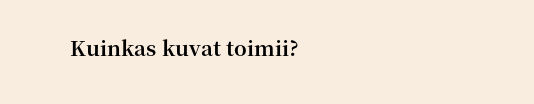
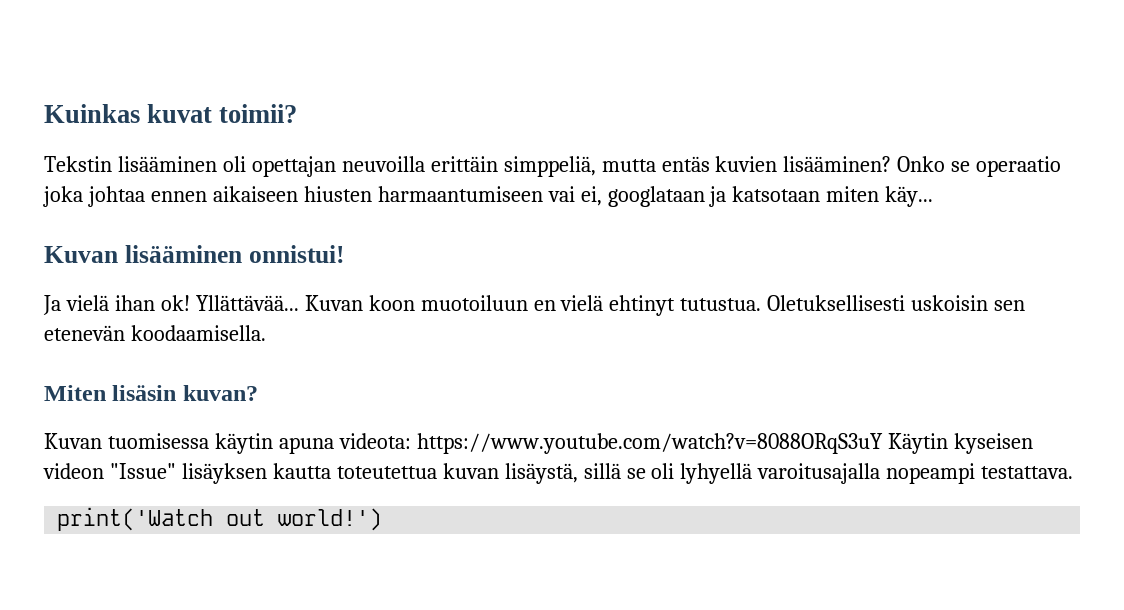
+ Tekstin lisääminen oli opettajan neuvoilla erittäin simppeliä, mutta entäs kuvien lisääminen? Onko se operaatio joka johtaa ennen aikaiseen hiusten harmaantumiseen vai ei, googlataan ja katsotaan miten käy...
+ Kuvan lisääminen onnistui!
+ Ja vielä ihan ok! Yllättävää... Kuvan koon muotoiluun en vielä ehtinyt tutustua. Oletuksellisesti uskoisin sen etenevän koodaamisella.
+ Miten lisäsin kuvan?
+ Kuvan tuomisessa käytin apuna videota: https://www.youtube.com/watch?v=8088ORqS3uY Käytin kyseisen videon "Issue" lisäyksen kautta toteutettua kuvan lisäystä, sillä se oli lyhyellä varoitusajalla nopeampi testattava.
+ print('Watch out world!')

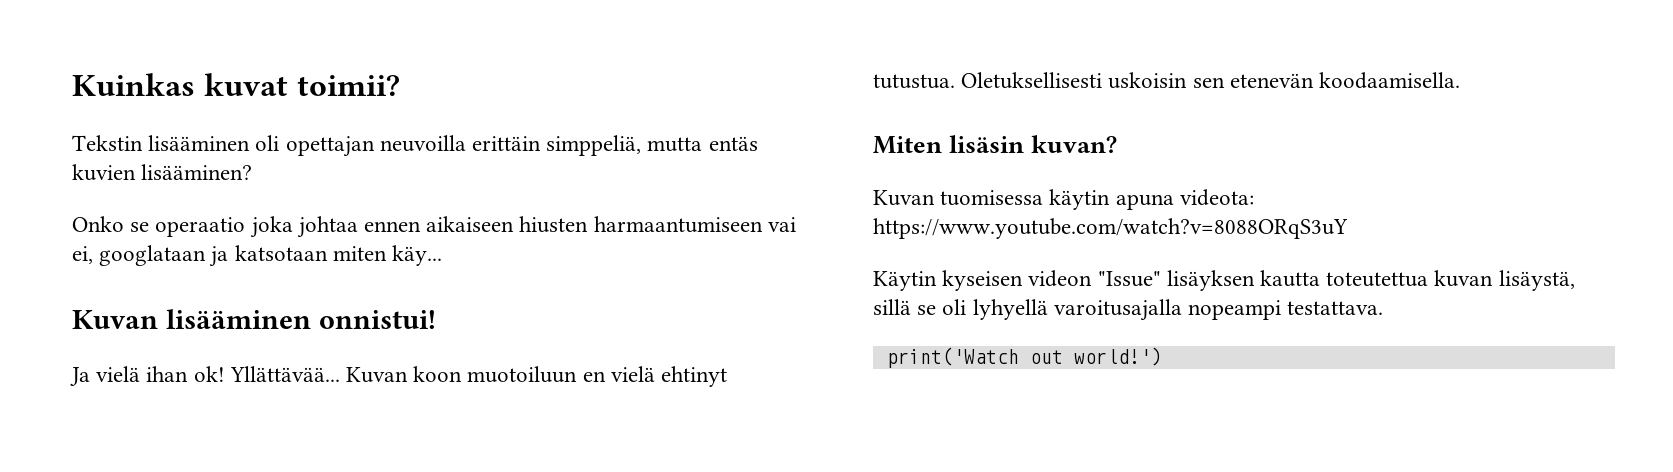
- Tekstin lisääminen oli opettajan neuvoilla erittäin simppeliä, mutta entäs kuvien lisääminen? Onko se operaatio joka johtaa ennen aikaiseen hiusten harmaantumiseen vai ei, googlataan ja katsotaan miten käy...
+ Tekstin lisääminen oli opettajan neuvoilla erittäin simppeliä, mutta entäs kuvien lisääminen?
+ Onko se operaatio joka johtaa ennen aikaiseen hiusten harmaantumiseen vai ei, googlataan ja katsotaan miten käy...
- Kuvan tuomisessa käytin apuna videota: https://www.youtube.com/watch?v=8088ORqS3uY Käytin kyseisen videon "Issue" lisäyksen kautta toteutettua kuvan lisäystä, sillä se oli lyhyellä varoitusajalla nopeampi testattava.
+ Kuvan tuomisessa käytin apuna videota: https://www.youtube.com/watch?v=8088ORqS3uY
+ Käytin kyseisen videon "Issue" lisäyksen kautta toteutettua kuvan lisäystä, sillä se oli lyhyellä varoitusajalla nopeampi testattava.

